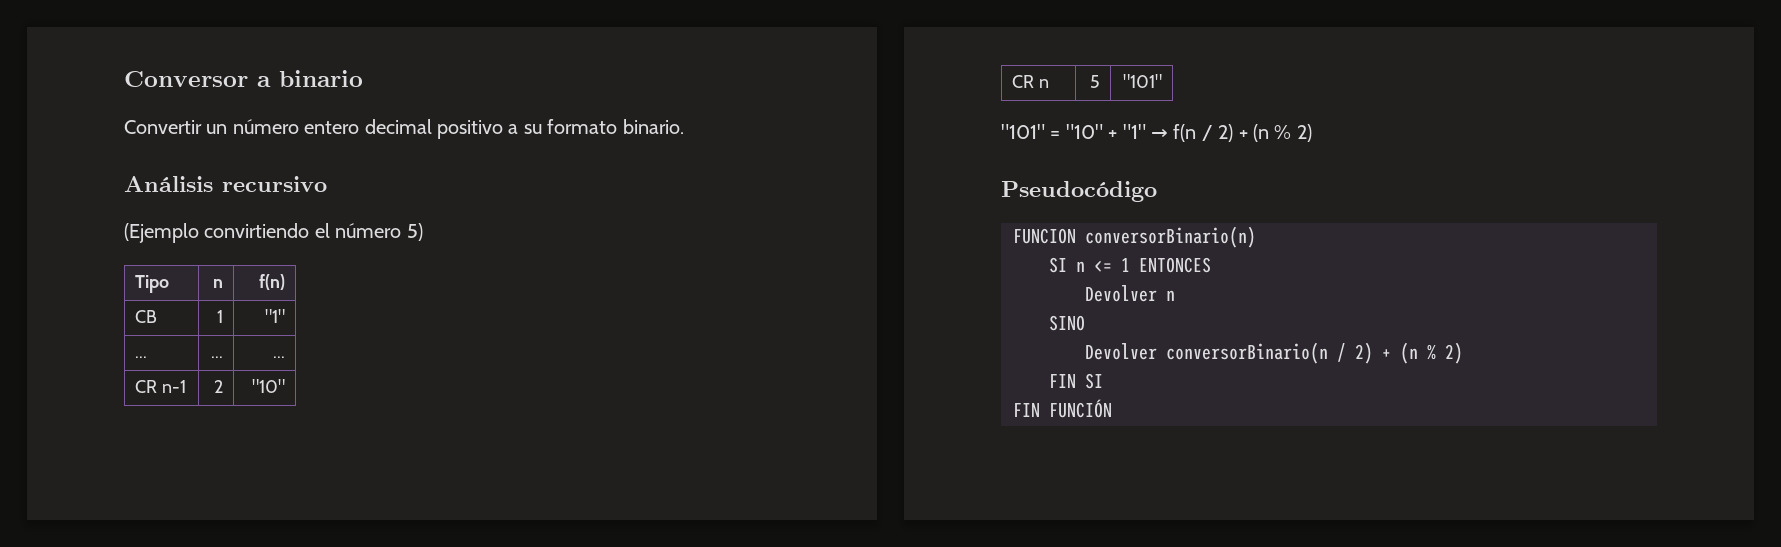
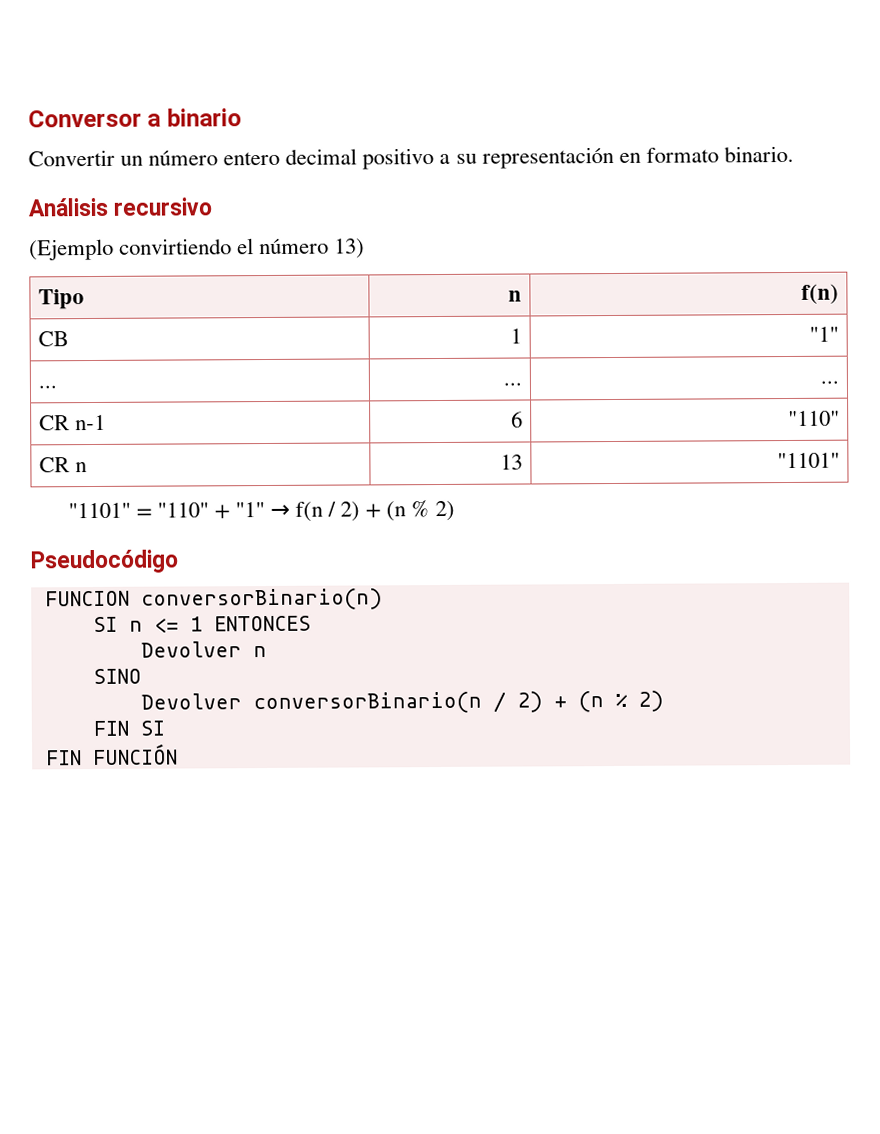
- Convertir un número entero decimal positivo a su formato binario.
+ Convertir un número entero decimal positivo a su representación en formato binario.
- (Ejemplo convirtiendo el número 5)
+ (Ejemplo convirtiendo el número 13)
- CR n-1 | 2 | "10"
+ CR n-1 | 6 | "110"
- CR n | 5 | "101"
- "101" = "10" + "1" → f(n / 2) + (n % 2)
+ CR n | 13 | "1101"
+ "1101" = "110" + "1" → f(n / 2) + (n % 2)

